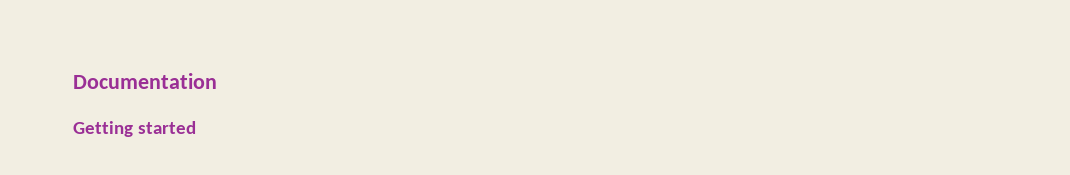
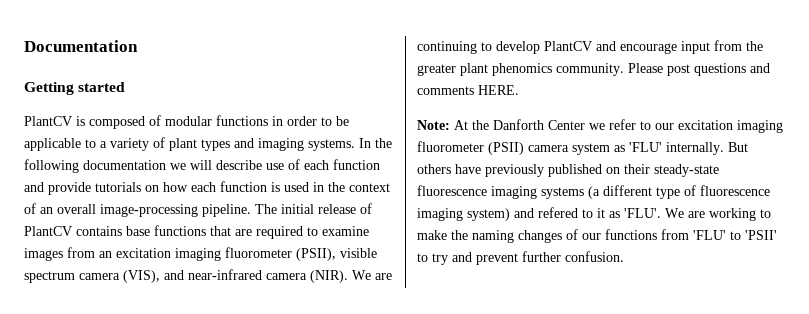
+ PlantCV is composed of modular functions in order to be applicable to a variety of plant types and imaging systems. In the following documentation we will describe use of each function and provide tutorials on how each function is used in the context of an overall image-processing pipeline. The initial release of PlantCV contains base functions that are required to examine images from an excitation imaging fluorometer (PSII), visible spectrum camera (VIS), and near-infrared camera (NIR). We are continuing to develop PlantCV and encourage input from the greater plant phenomics community. Please post questions and comments HERE.
+ Note: At the Danforth Center we refer to our excitation imaging fluorometer (PSII) camera system as 'FLU' internally. But others have previously published on their steady-state fluorescence imaging systems (a different type of fluorescence imaging system) and refered to it as 'FLU'. We are working to make the naming changes of our functions from 'FLU' to 'PSII' to try and prevent further confusion.

